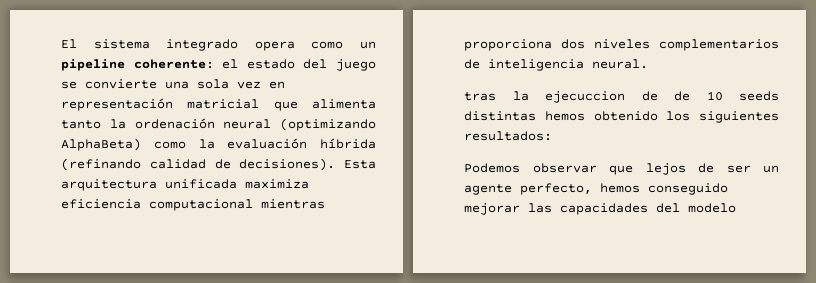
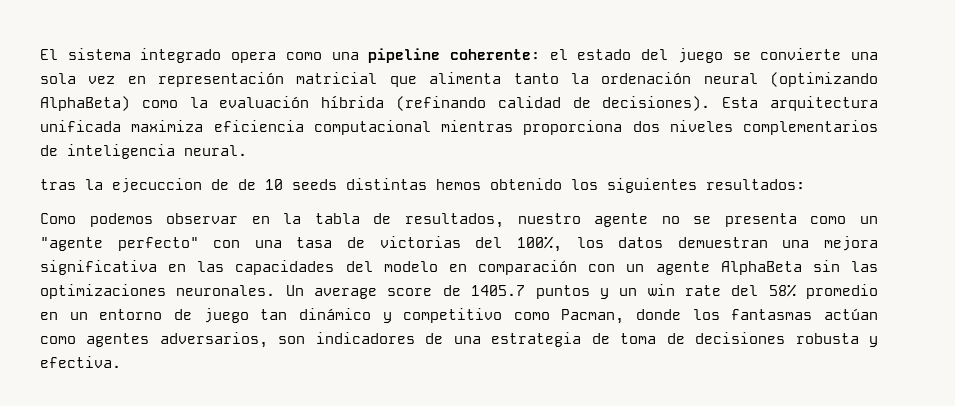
- El sistema integrado opera como un pipeline coherente: el estado del juego se convierte una sola vez en representación matricial que alimenta tanto la ordenación neural (optimizando AlphaBeta) como la evaluación híbrida (refinando calidad de decisiones).
+ El sistema integrado opera como una pipeline coherente: el estado del juego se convierte una sola vez en representación matricial que alimenta tanto la ordenación neural (optimizando AlphaBeta) como la evaluación híbrida (refinando calidad de decisiones).
- Podemos observar que lejos de ser un agente perfecto, hemos conseguido mejorar las capacidades del modelo
+ Como podemos observar en la tabla de resultados, nuestro agente no se presenta como un "agente perfecto" con una tasa de victorias del 100%, los datos demuestran una mejora significativa en las capacidades del modelo en comparación con un agente AlphaBeta sin las optimizaciones neuronales. Un average score de 1405.7 puntos y un win rate del 58% promedio en un entorno de juego tan dinámico y competitivo como Pacman, donde los fantasmas actúan como agentes adversarios, son indicadores de una estrategia de toma de decisiones robusta y efectiva.

